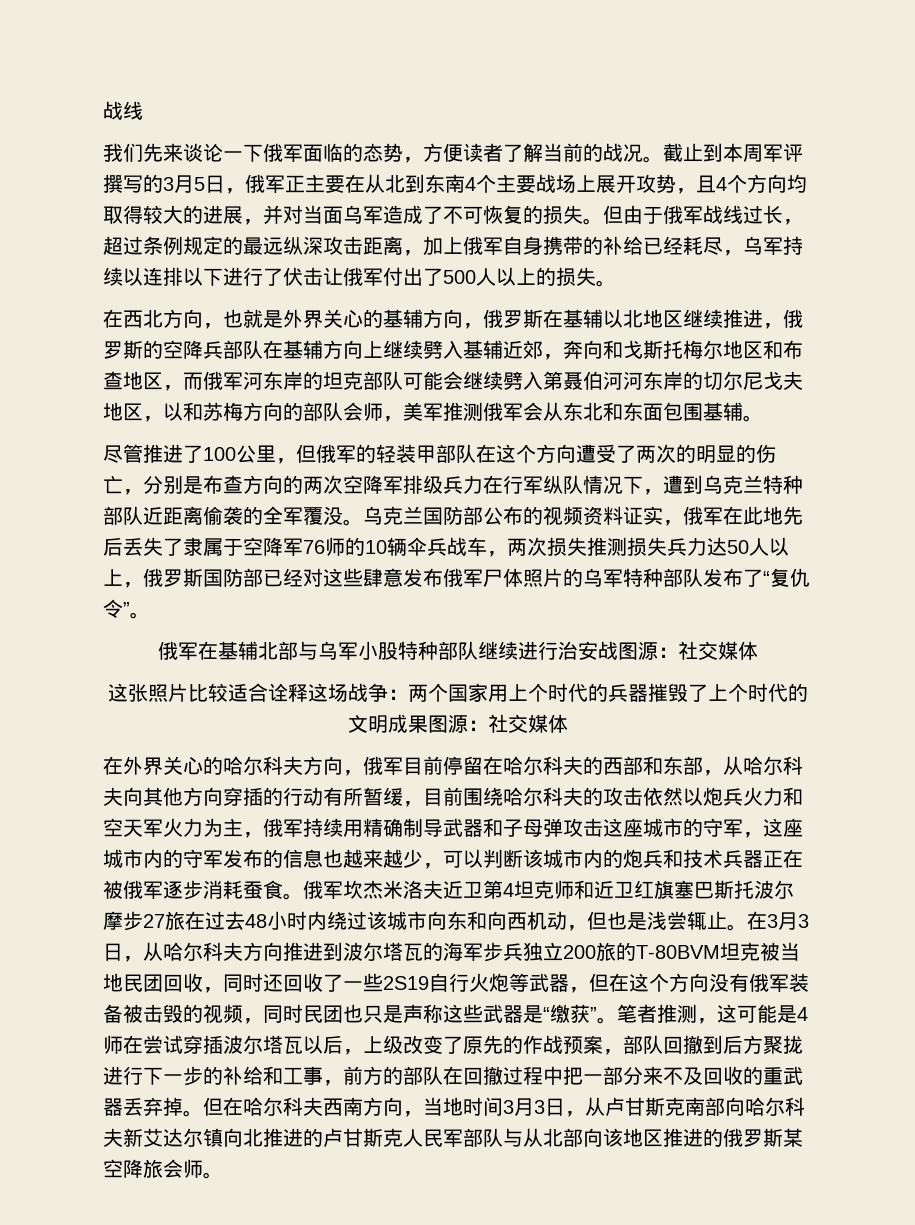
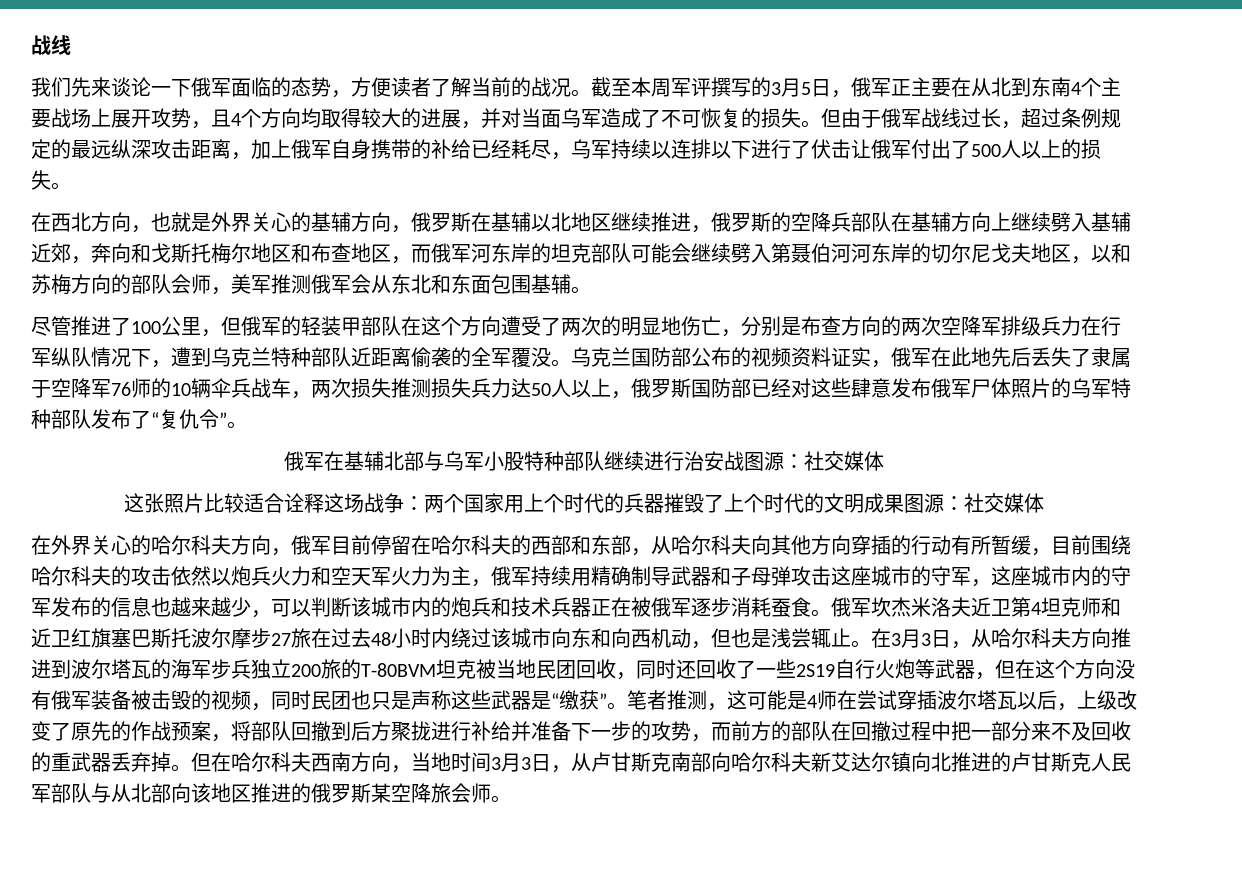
- 截止到本周军评撰写的3月5日，俄军正主要在从北到东南4个主要战场上展开攻势，且4个方向均取得较大的进展，并对当面乌军造成了不可恢复的损失。
+ 截至本周军评撰写的3月5日，俄军正主要在从北到东南4个主要战场上展开攻势，且4个方向均取得较大的进展，并对当面乌军造成了不可恢复的损失。
- 尽管推进了100公里，但俄军的轻装甲部队在这个方向遭受了两次的明显的伤亡，分别是布查方向的两次空降军排级兵力在行军纵队情况下，遭到乌克兰特种部队近距离偷袭的全军覆没。
+ 尽管推进了100公里，但俄军的轻装甲部队在这个方向遭受了两次的明显地伤亡，分别是布查方向的两次空降军排级兵力在行军纵队情况下，遭到乌克兰特种部队近距离偷袭的全军覆没。
- 笔者推测，这可能是4师在尝试穿插波尔塔瓦以后，上级改变了原先的作战预案，部队回撤到后方聚拢进行下一步的补给和工事，前方的部队在回撤过程中把一部分来不及回收的重武器丢弃掉。
+ 笔者推测，这可能是4师在尝试穿插波尔塔瓦以后，上级改变了原先的作战预案，将部队回撤到后方聚拢进行补给并准备下一步的攻势，而前方的部队在回撤过程中把一部分来不及回收的重武器丢弃掉。

